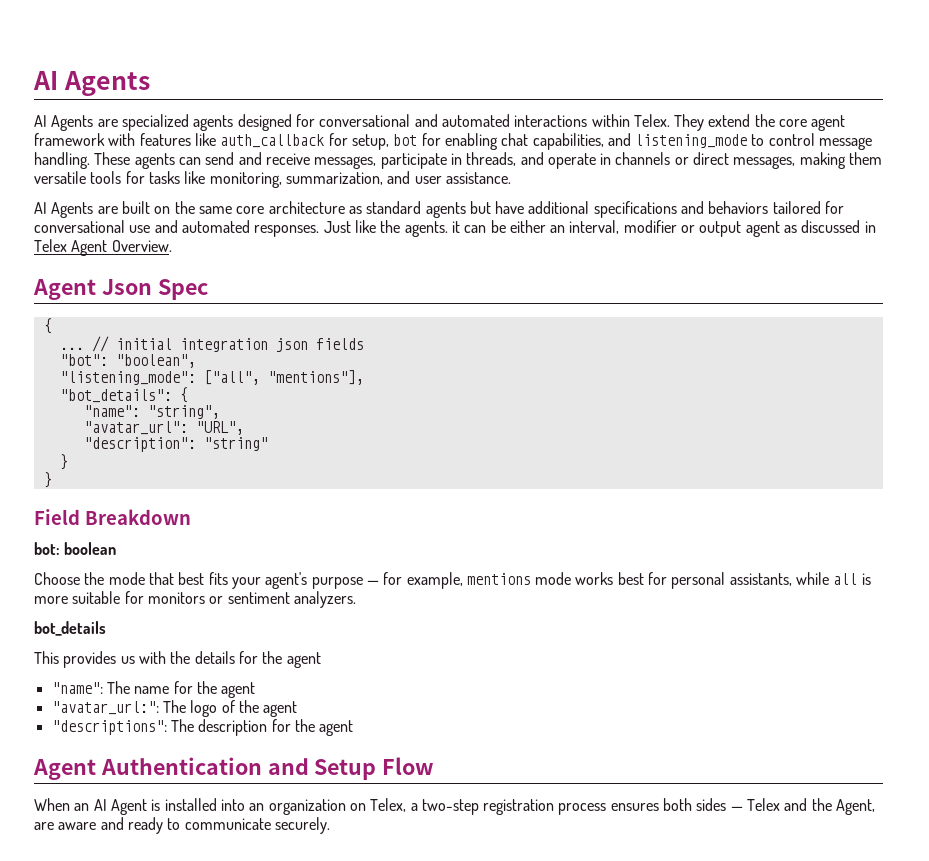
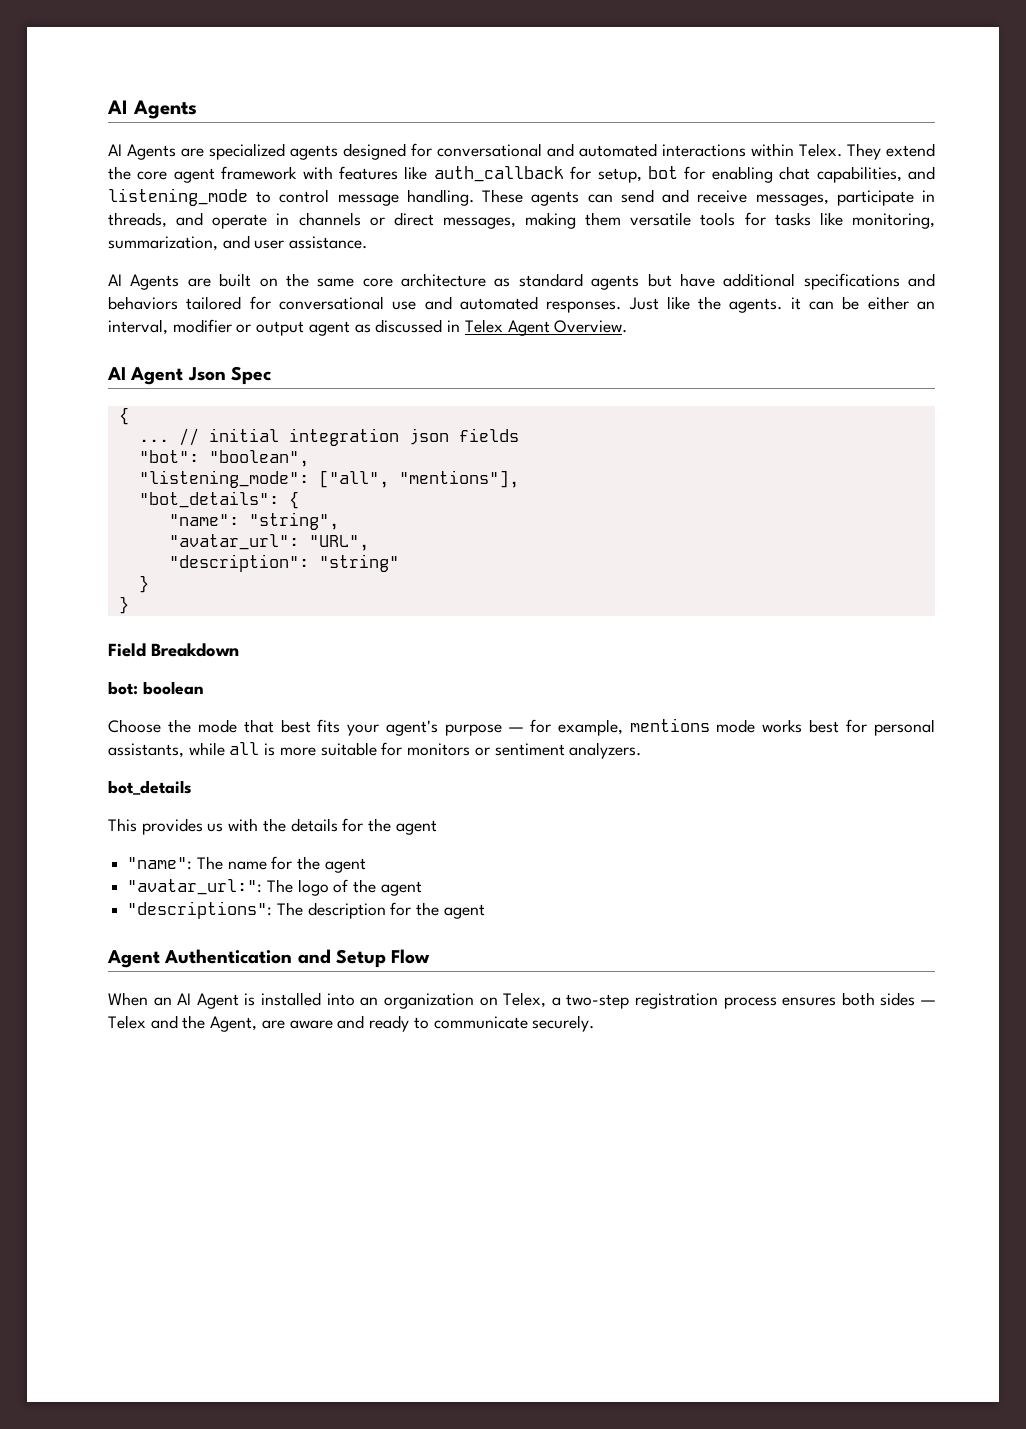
- Agent Json Spec
+ AI Agent Json Spec

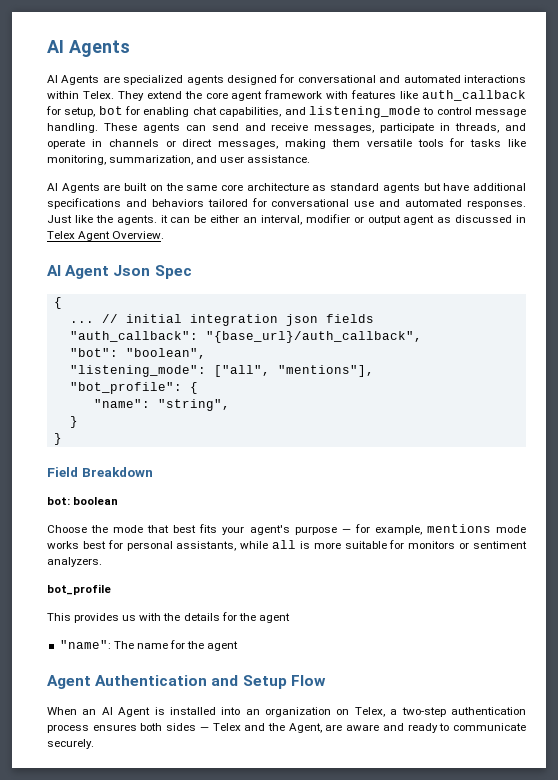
+ "auth_callback": "{base_url}/auth_callback",
- "bot_details": {
+ "bot_profile": {
- "avatar_url": "URL",
- "description": "string"
- bot_details
+ bot_profile
- "avatar_url:": The logo of the agent
- "descriptions": The description for the agent
- When an AI Agent is installed into an organization on Telex, a two-step registration process ensures both sides — Telex and the Agent, are aware and ready to communicate securely.
+ When an AI Agent is installed into an organization on Telex, a two-step authentication process ensures both sides — Telex and the Agent, are aware and ready to communicate securely.

